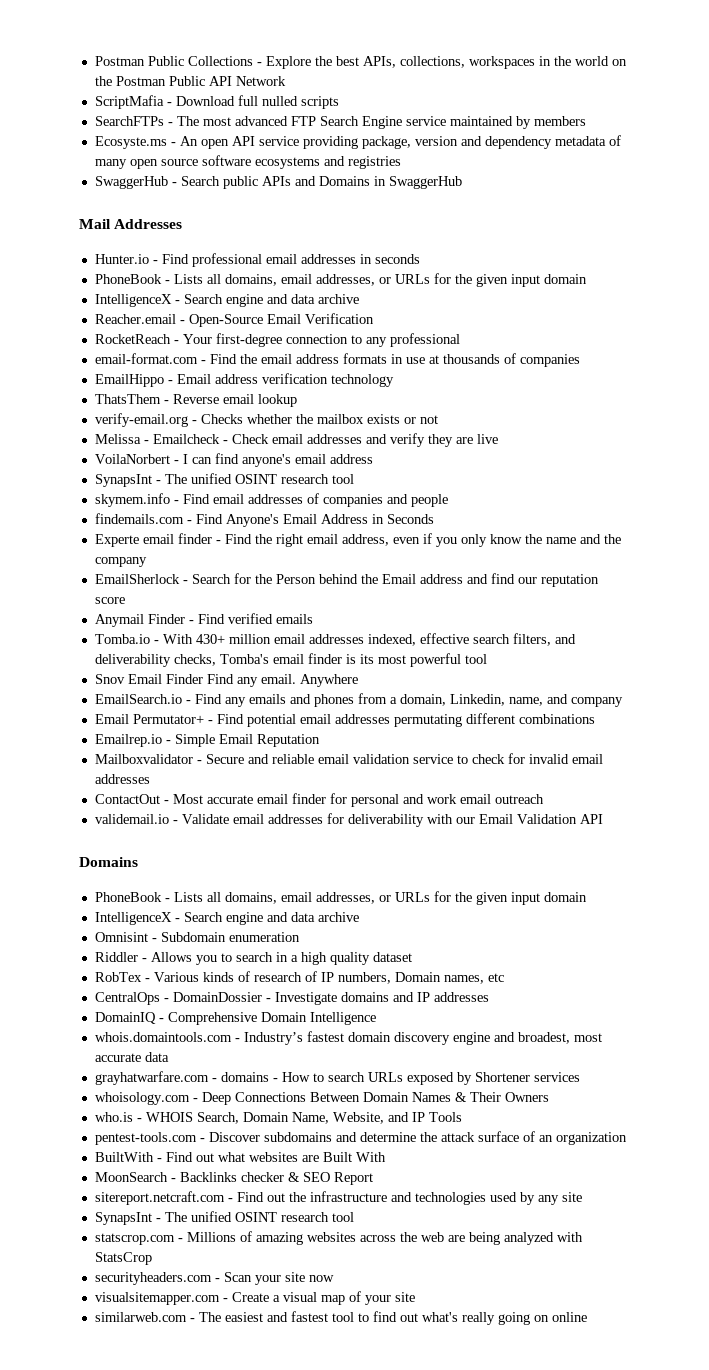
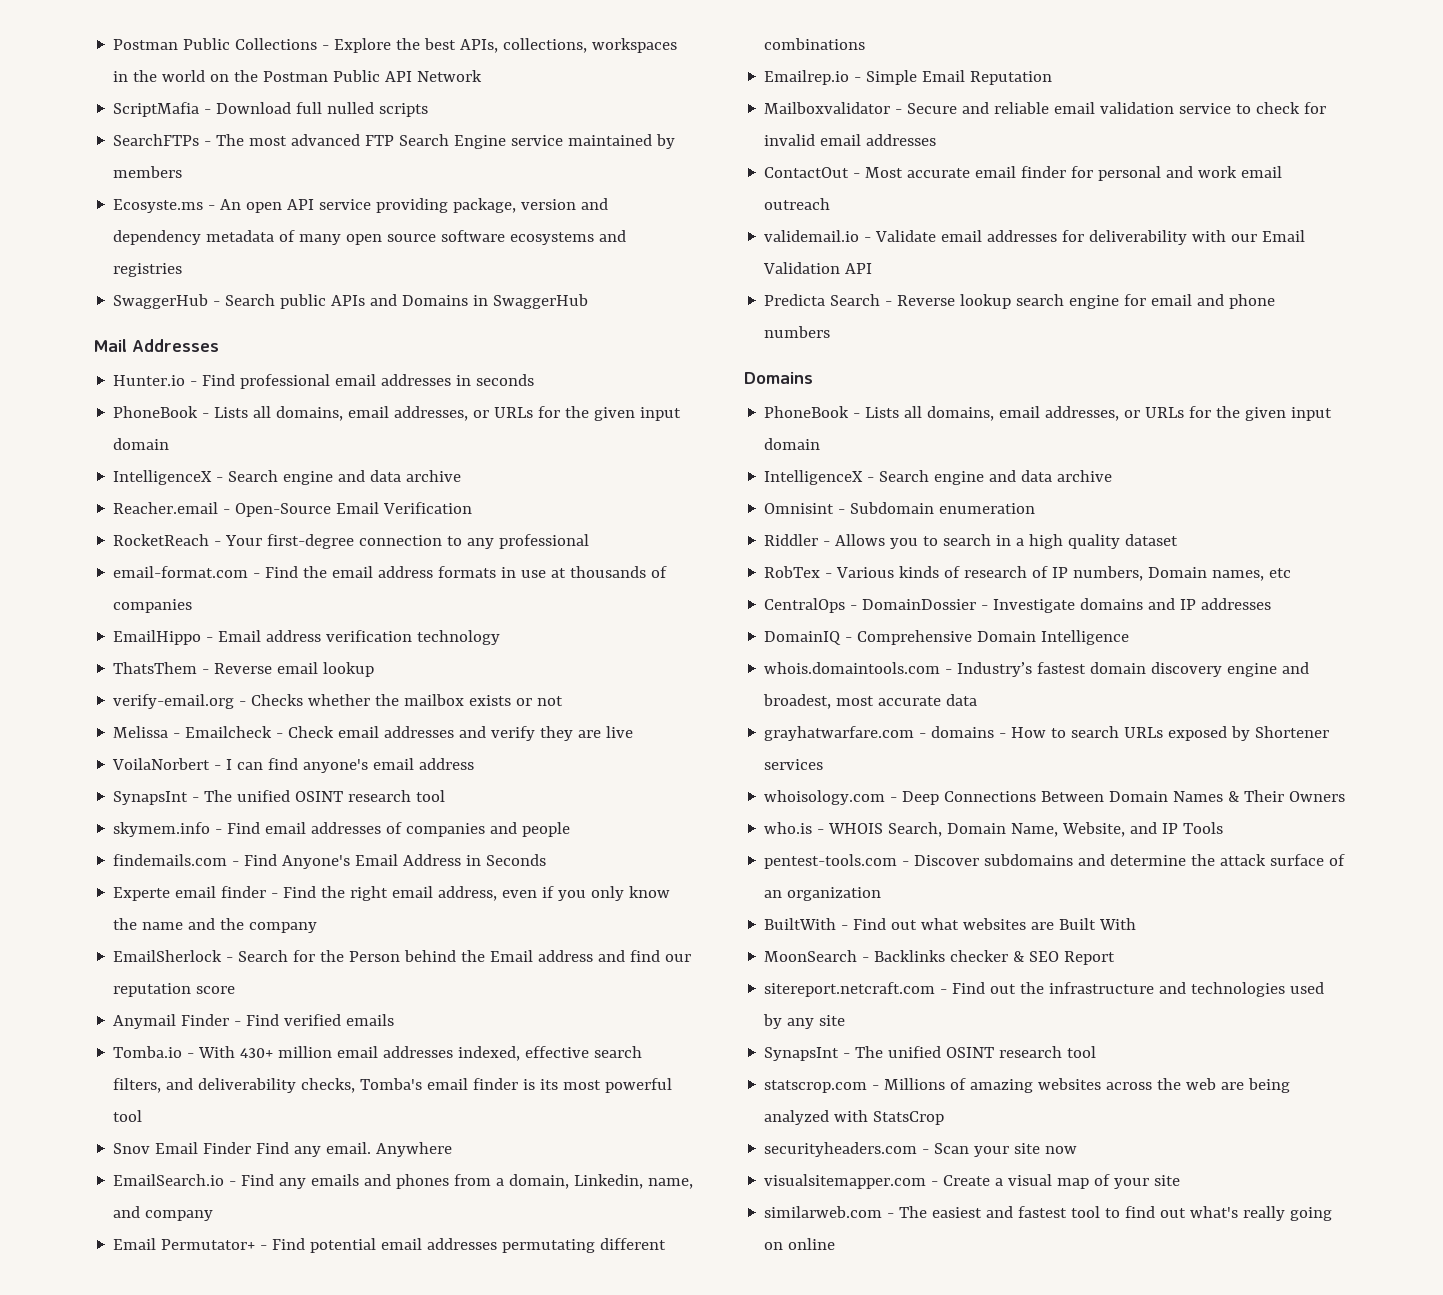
+ Predicta Search - Reverse lookup search engine for email and phone numbers

